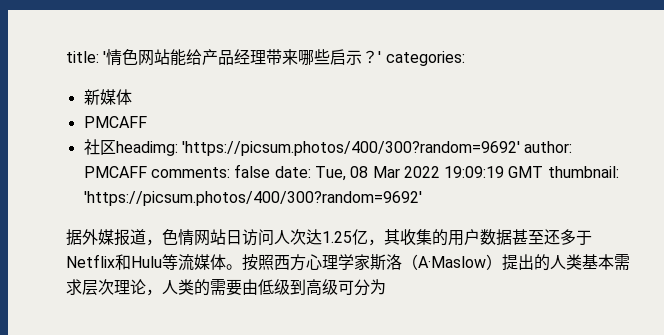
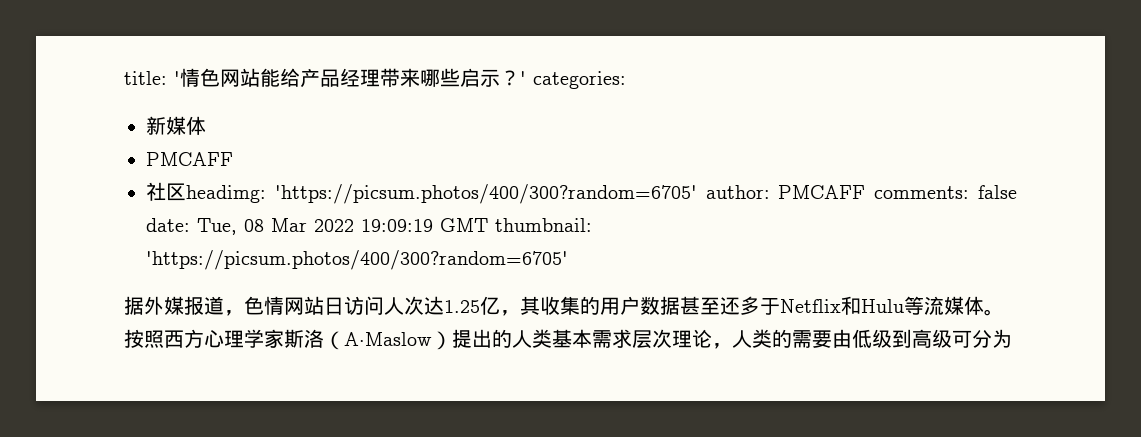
- 社区headimg: 'https://picsum.photos/400/300?random=9692' author: PMCAFF comments: false date: Tue, 08 Mar 2022 19:09:19 GMT thumbnail: 'https://picsum.photos/400/300?random=9692'
+ 社区headimg: 'https://picsum.photos/400/300?random=6705' author: PMCAFF comments: false date: Tue, 08 Mar 2022 19:09:19 GMT thumbnail: 'https://picsum.photos/400/300?random=6705'

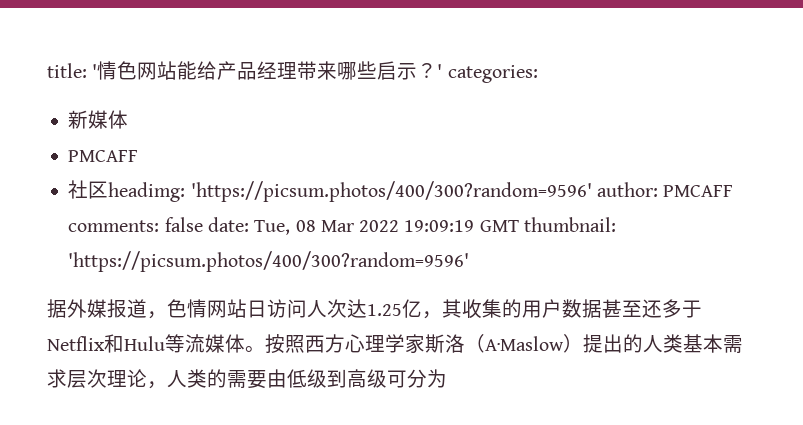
- 社区headimg: 'https://picsum.photos/400/300?random=6705' author: PMCAFF comments: false date: Tue, 08 Mar 2022 19:09:19 GMT thumbnail: 'https://picsum.photos/400/300?random=6705'
+ 社区headimg: 'https://picsum.photos/400/300?random=9596' author: PMCAFF comments: false date: Tue, 08 Mar 2022 19:09:19 GMT thumbnail: 'https://picsum.photos/400/300?random=9596'

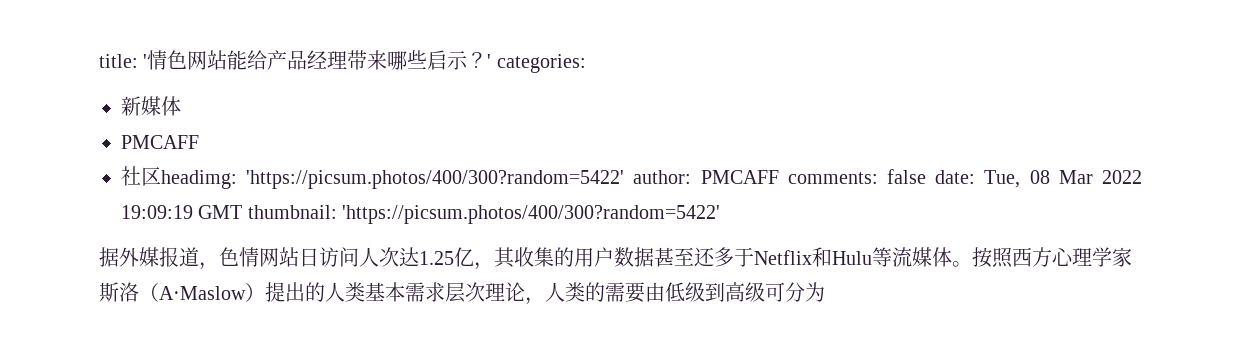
- 社区headimg: 'https://picsum.photos/400/300?random=9596' author: PMCAFF comments: false date: Tue, 08 Mar 2022 19:09:19 GMT thumbnail: 'https://picsum.photos/400/300?random=9596'
+ 社区headimg: 'https://picsum.photos/400/300?random=5422' author: PMCAFF comments: false date: Tue, 08 Mar 2022 19:09:19 GMT thumbnail: 'https://picsum.photos/400/300?random=5422'

